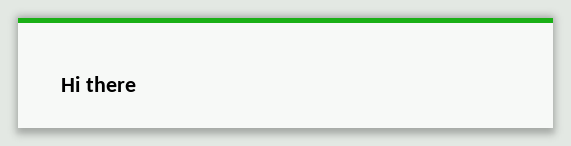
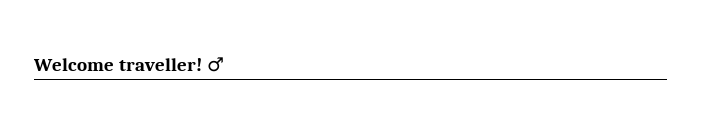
- Hi there
+ Welcome traveller! ♂

